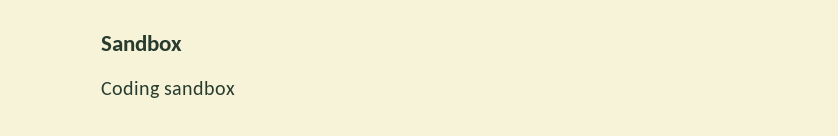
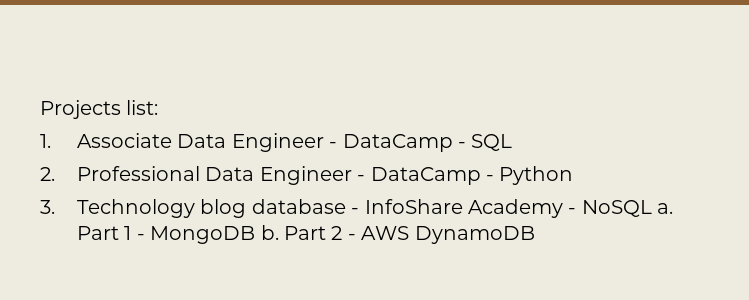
- Sandbox
- Coding sandbox
+ Projects list:
+ 1. Associate Data Engineer - DataCamp - SQL
+ 2. Professional Data Engineer - DataCamp - Python
+ 3. Technology blog database - InfoShare Academy - NoSQL a. Part 1 - MongoDB b. Part 2 - AWS DynamoDB

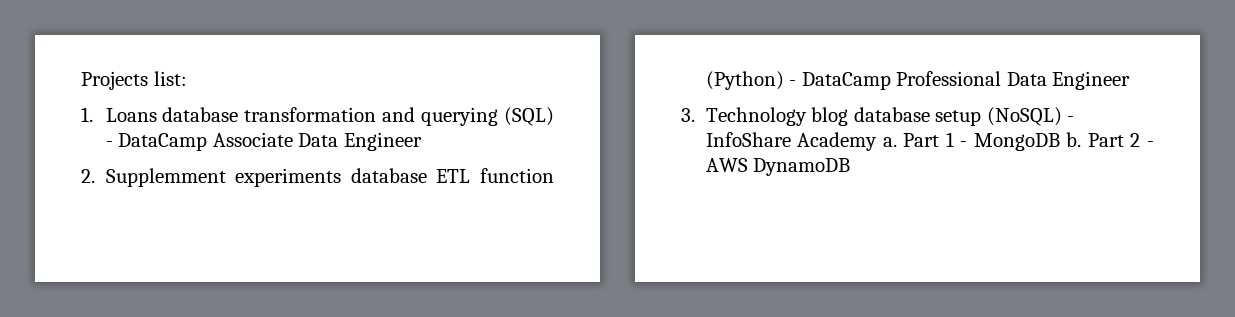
- 1. Associate Data Engineer - DataCamp - SQL
- 2. Professional Data Engineer - DataCamp - Python
+ 1. Loans database transformation and querying (SQL) - DataCamp Associate Data Engineer
+ 2. Supplemment experiments database ETL function (Python) - DataCamp Professional Data Engineer
- 3. Technology blog database - InfoShare Academy - NoSQL a.
+ 3. Technology blog database setup (NoSQL) - InfoShare Academy a.

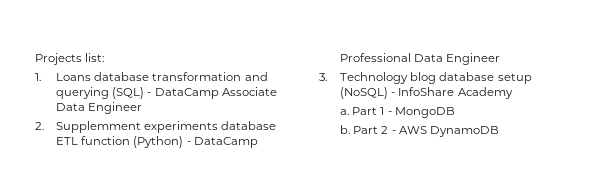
- 3. Technology blog database setup (NoSQL) - InfoShare Academy a.
+ 3. Technology blog database setup (NoSQL) - InfoShare Academy
+ a.
- Part 1 - MongoDB b.
+ Part 1 - MongoDB
+ b.

